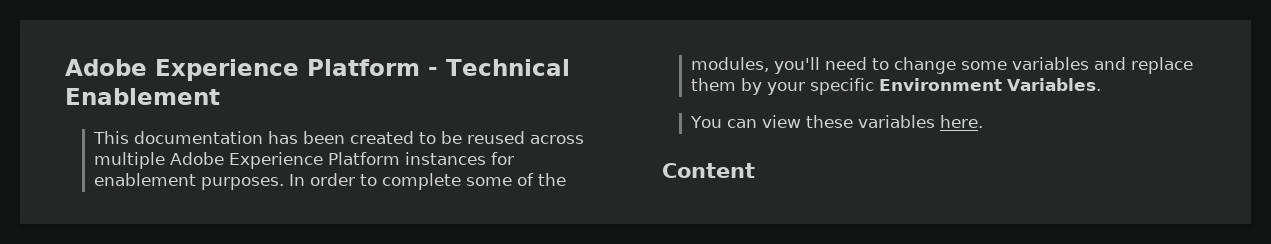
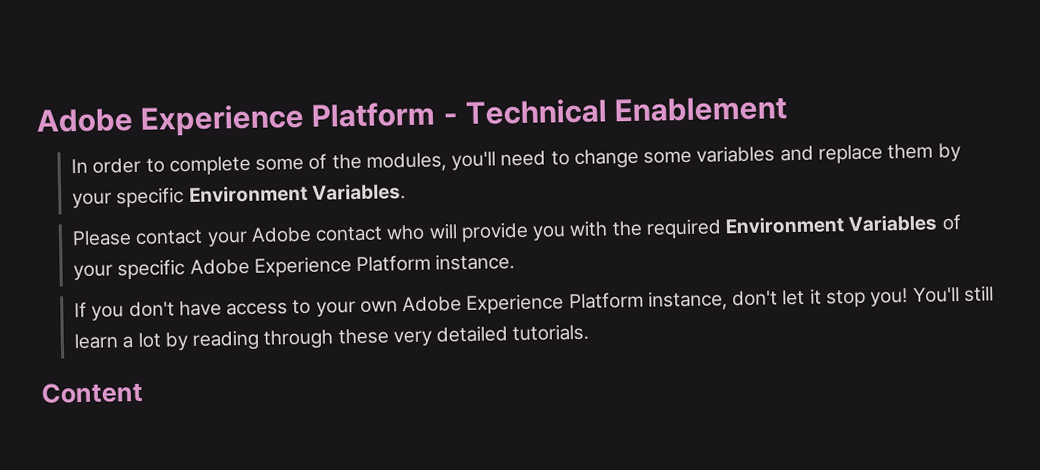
- This documentation has been created to be reused across multiple Adobe Experience Platform instances for enablement purposes.
- You can view these variables here.
+ Please contact your Adobe contact who will provide you with the required Environment Variables of your specific Adobe Experience Platform instance.
+ If you don't have access to your own Adobe Experience Platform instance, don't let it stop you! You'll still learn a lot by reading through these very detailed tutorials.

